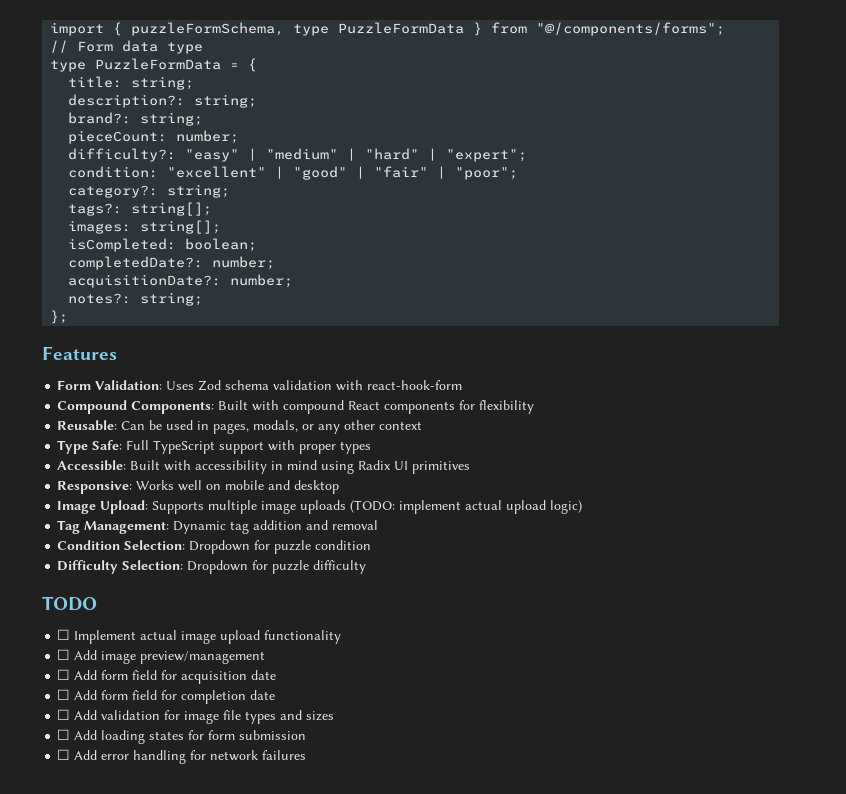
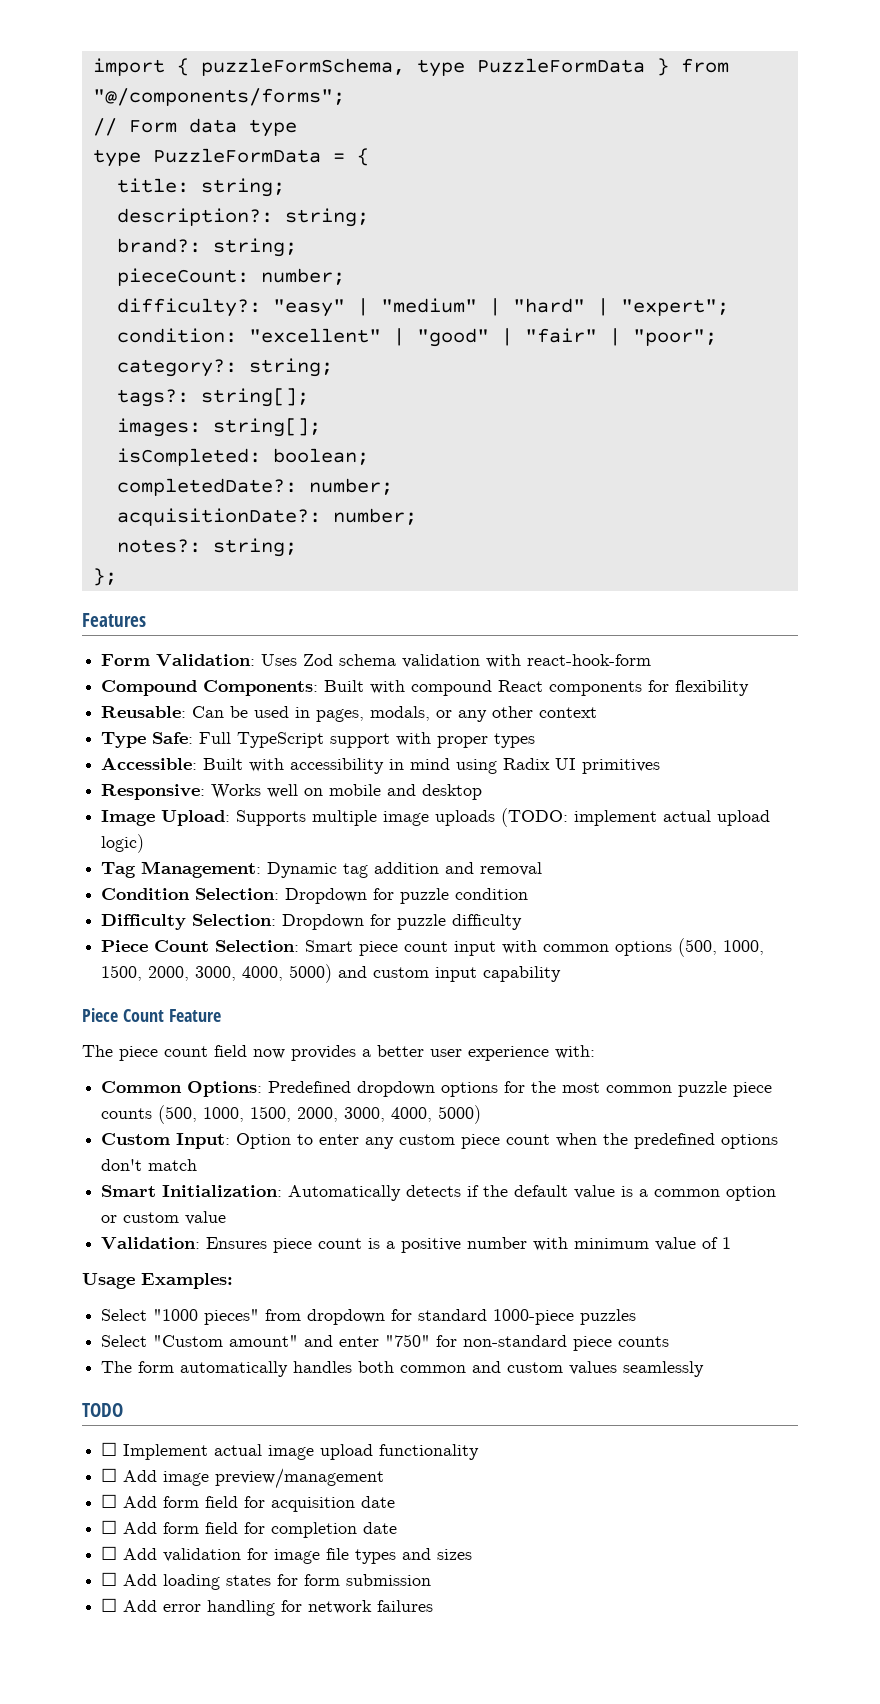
+ Piece Count Selection: Smart piece count input with common options (500, 1000, 1500, 2000, 3000, 4000, 5000) and custom input capability
+ Piece Count Feature
+ The piece count field now provides a better user experience with:
+ Common Options: Predefined dropdown options for the most common puzzle piece counts (500, 1000, 1500, 2000, 3000, 4000, 5000)
+ Custom Input: Option to enter any custom piece count when the predefined options don't match
+ Smart Initialization: Automatically detects if the default value is a common option or custom value
+ Validation: Ensures piece count is a positive number with minimum value of 1
+ Usage Examples:
+ Select "1000 pieces" from dropdown for standard 1000-piece puzzles
+ Select "Custom amount" and enter "750" for non-standard piece counts
+ The form automatically handles both common and custom values seamlessly

